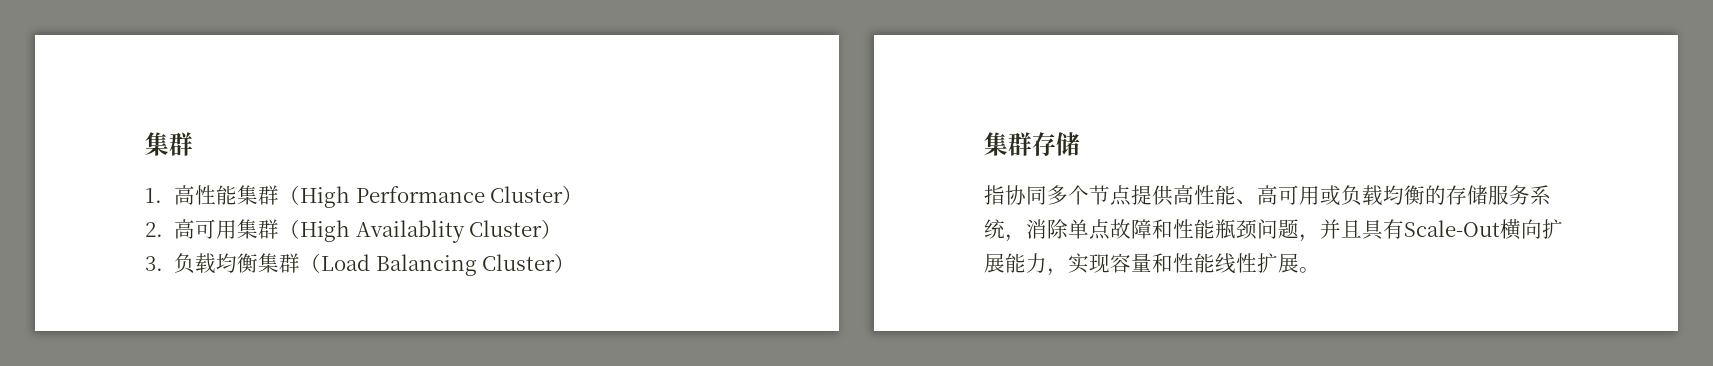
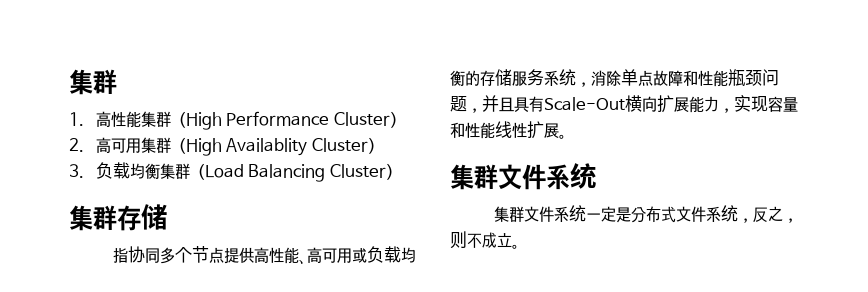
  指协同多个节点提供高性能、高可用或负载均衡的存储服务系统，消除单点故障和性能瓶颈问题，并且具有Scale-Out横向扩展能力，实现容量和性能线性扩展。
+ 集群文件系统
+ 集群文件系统一定是分布式文件系统，反之，则不成立。

